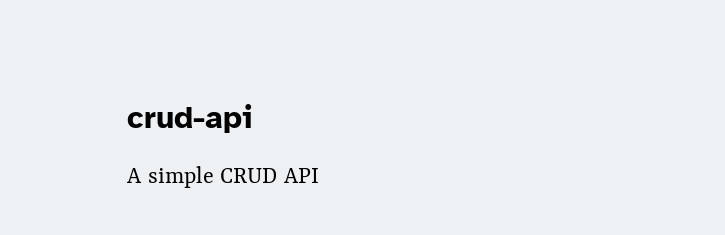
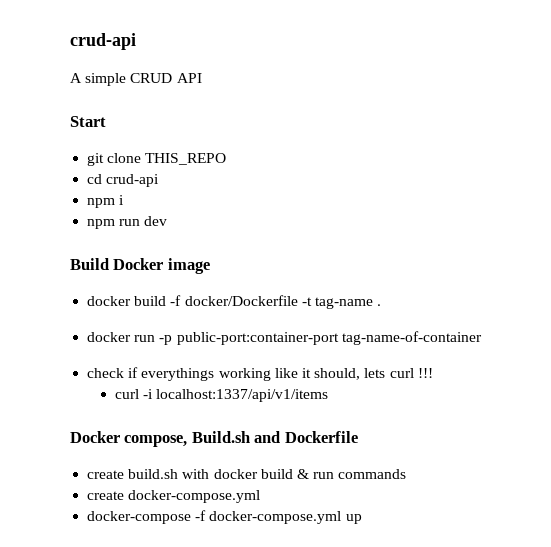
+ Start
+ git clone THIS_REPO
+ cd crud-api
+ npm i
+ npm run dev
+ Build Docker image
+ docker build -f docker/Dockerfile -t tag-name .
+ docker run -p public-port:container-port tag-name-of-container
+ check if everythings working like it should, lets curl !!!
+ curl -i localhost:1337/api/v1/items
+ Docker compose, Build.sh and Dockerfile
+ create build.sh with docker build & run commands
+ create docker-compose.yml
+ docker-compose -f docker-compose.yml up

